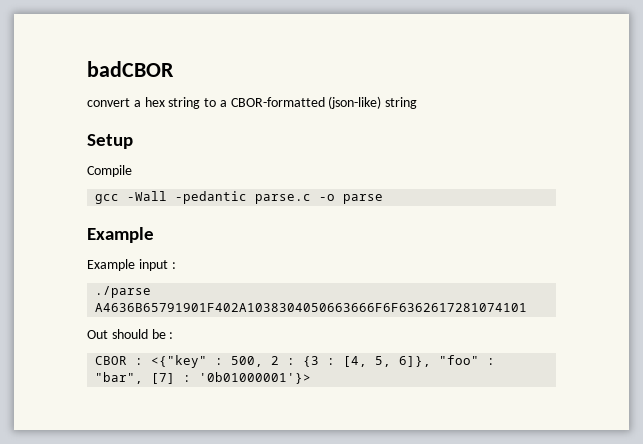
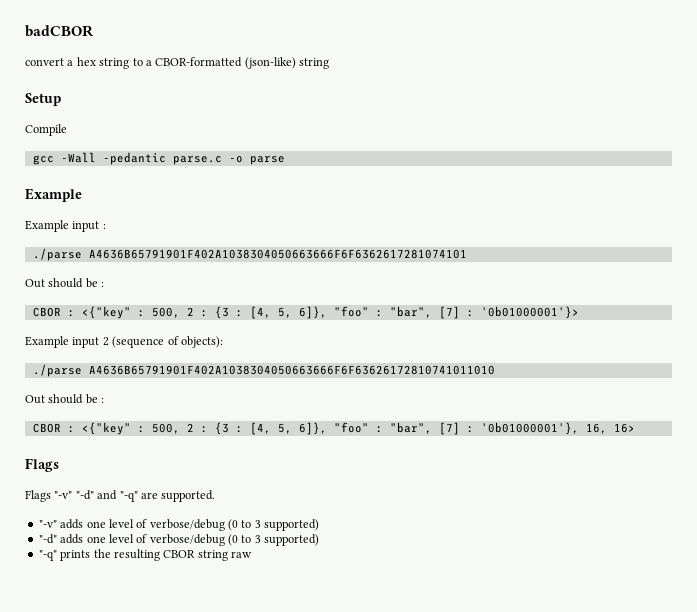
+ Example input 2 (sequence of objects):
+ ./parse A4636B65791901F402A1038304050663666F6F63626172810741011010
+ Out should be :
+ CBOR : <{"key" : 500, 2 : {3 : [4, 5, 6]}, "foo" : "bar", [7] : '0b01000001'}, 16, 16>
+ Flags
+ Flags "-v" "-d" and "-q" are supported.
+ "-v" adds one level of verbose/debug (0 to 3 supported)
+ "-d" adds one level of verbose/debug (0 to 3 supported)
+ "-q" prints the resulting CBOR string raw

